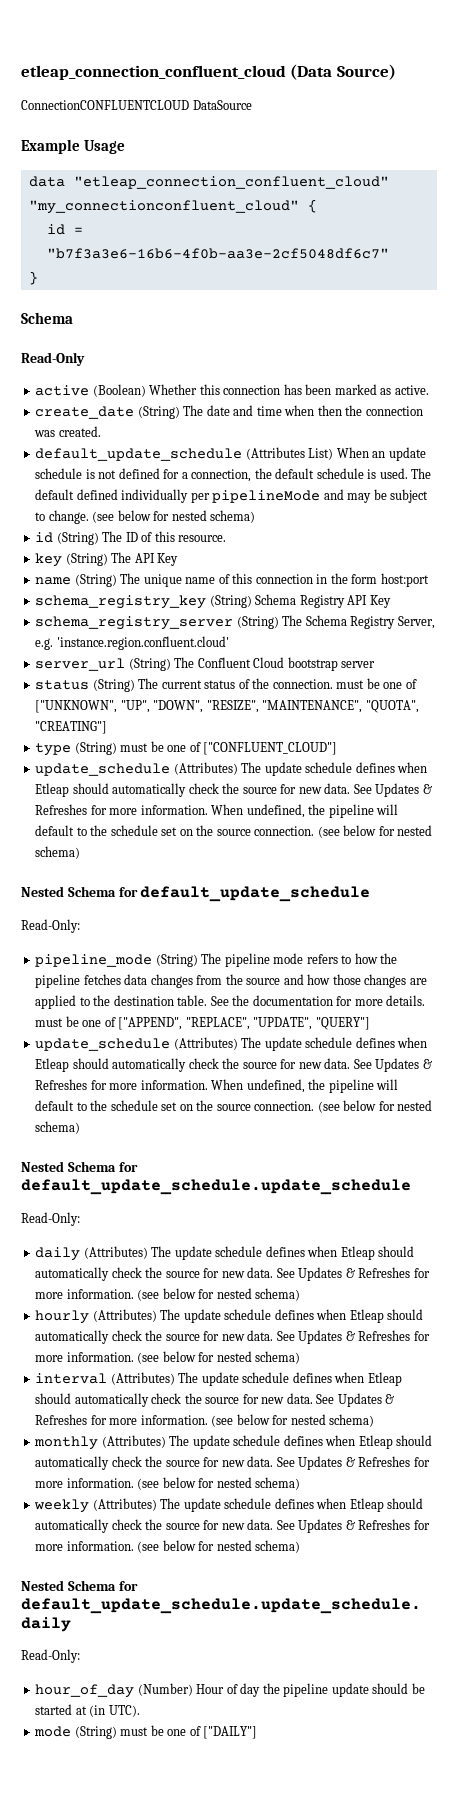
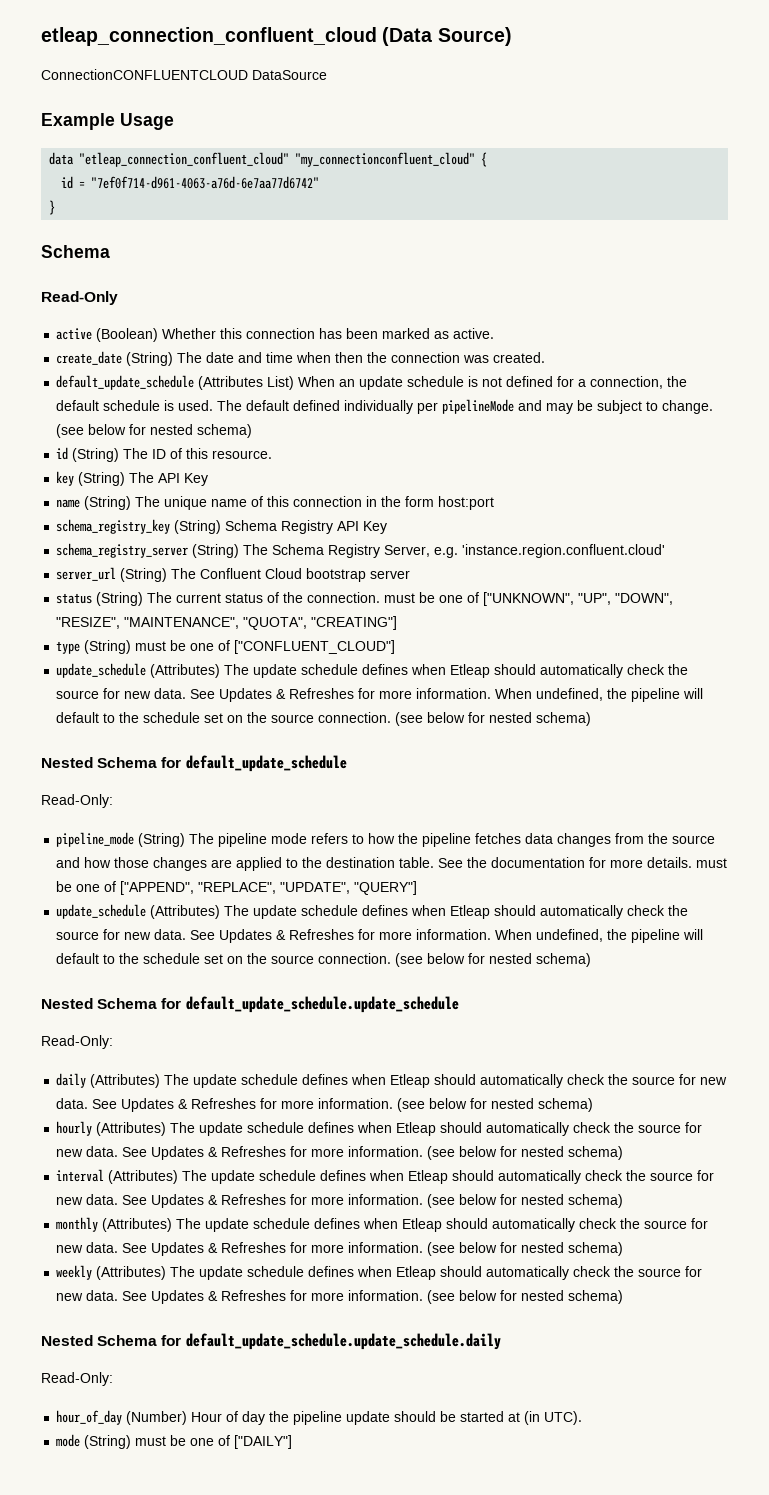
- id = "b7f3a3e6-16b6-4f0b-aa3e-2cf5048df6c7"
+ id = "7ef0f714-d961-4063-a76d-6e7aa77d6742"

